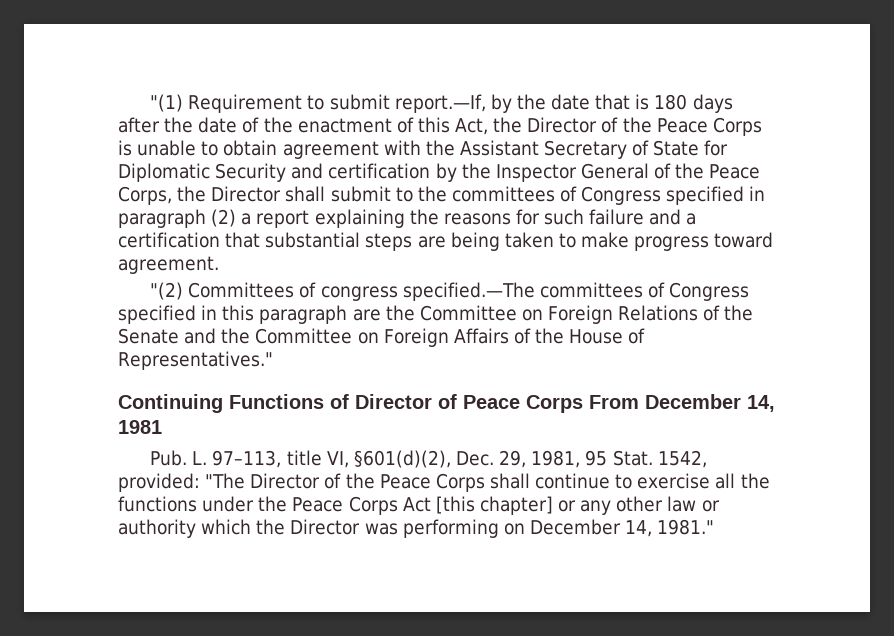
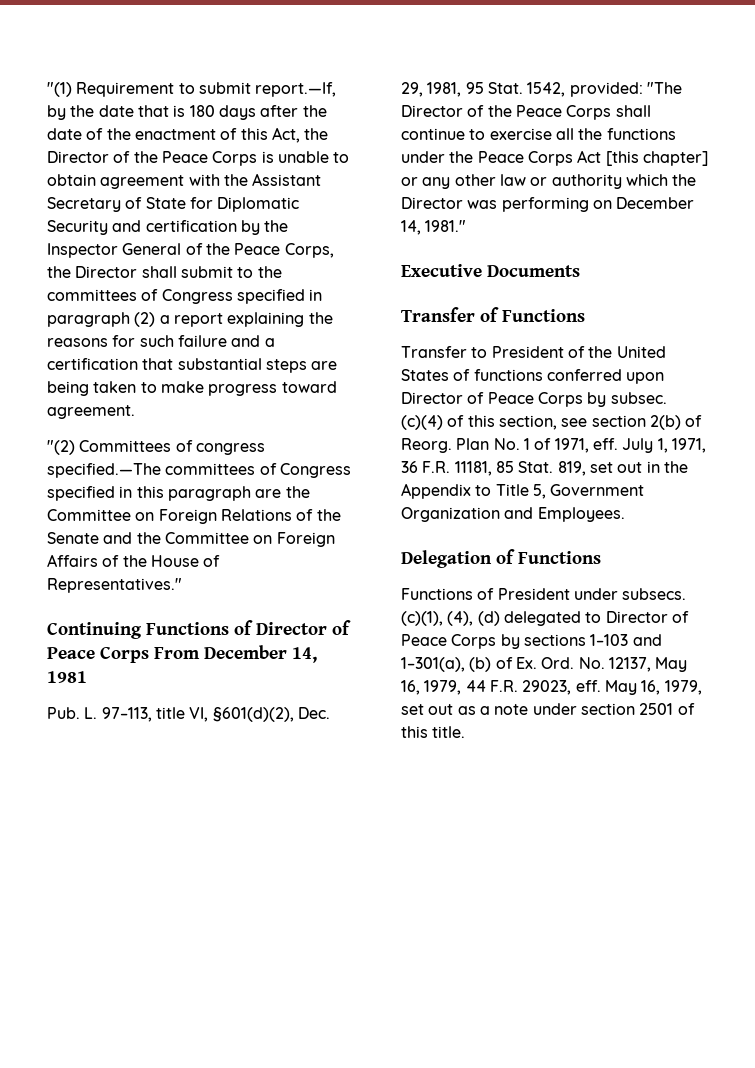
+ Executive Documents
+ Transfer of Functions
+ Transfer to President of the United States of functions conferred upon Director of Peace Corps by subsec. (c)(4) of this section, see section 2(b) of Reorg. Plan No. 1 of 1971, eff. July 1, 1971, 36 F.R. 11181, 85 Stat. 819, set out in the Appendix to Title 5, Government Organization and Employees.
+ Delegation of Functions
+ Functions of President under subsecs. (c)(1), (4), (d) delegated to Director of Peace Corps by sections 1–103 and 1–301(a), (b) of Ex. Ord. No. 12137, May 16, 1979, 44 F.R. 29023, eff. May 16, 1979, set out as a note under section 2501 of this title.

